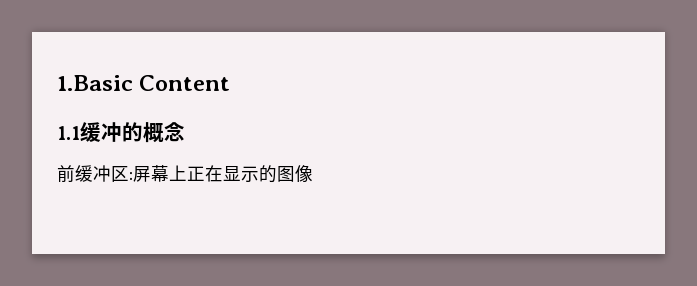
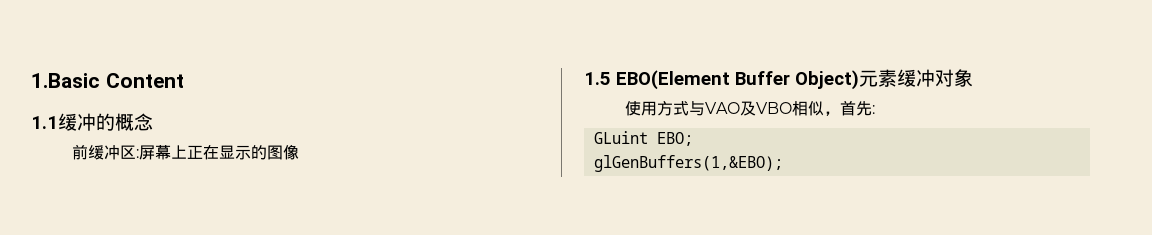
+ 1.5 EBO(Element Buffer Object)元素缓冲对象
+ 使用方式与VAO及VBO相似，首先:
+ GLuint EBO;
+ glGenBuffers(1,&EBO);

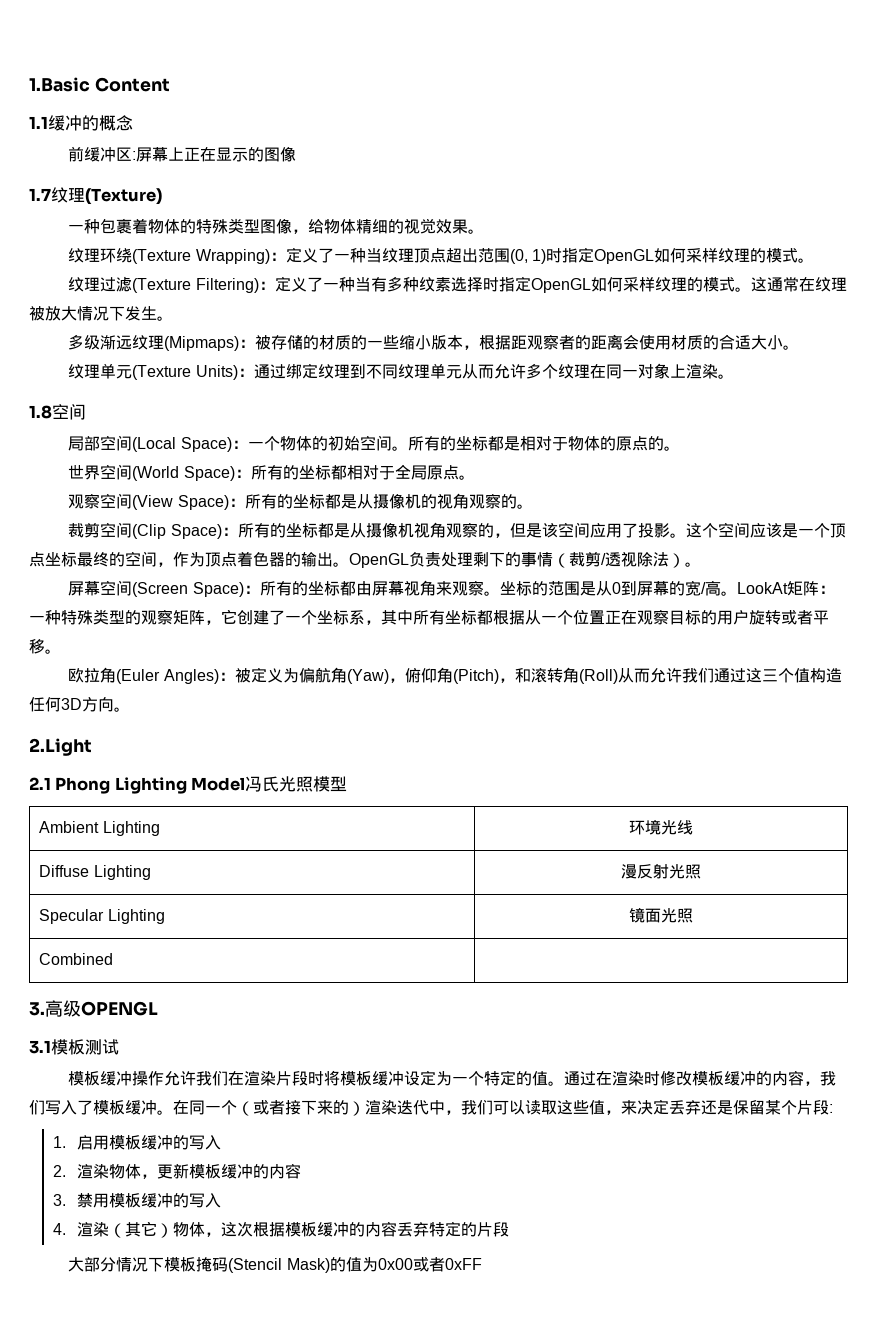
- 1.5 EBO(Element Buffer Object)元素缓冲对象
- 使用方式与VAO及VBO相似，首先:
- GLuint EBO;
- glGenBuffers(1,&EBO);
+ 1.7纹理(Texture)
+ 一种包裹着物体的特殊类型图像，给物体精细的视觉效果。
+ 纹理环绕(Texture Wrapping)：定义了一种当纹理顶点超出范围(0, 1)时指定OpenGL如何采样纹理的模式。
+ 纹理过滤(Texture Filtering)：定义了一种当有多种纹素选择时指定OpenGL如何采样纹理的模式。这通常在纹理被放大情况下发生。
+ 多级渐远纹理(Mipmaps)：被存储的材质的一些缩小版本，根据距观察者的距离会使用材质的合适大小。
+ 纹理单元(Texture Units)：通过绑定纹理到不同纹理单元从而允许多个纹理在同一对象上渲染。
+ 1.8空间
+ 局部空间(Local Space)：一个物体的初始空间。所有的坐标都是相对于物体的原点的。
+ 世界空间(World Space)：所有的坐标都相对于全局原点。
+ 观察空间(View Space)：所有的坐标都是从摄像机的视角观察的。
+ 裁剪空间(Clip Space)：所有的坐标都是从摄像机视角观察的，但是该空间应用了投影。这个空间应该是一个顶点坐标最终的空间，作为顶点着色器的输出。OpenGL负责处理剩下的事情（裁剪/透视除法）。
+ 屏幕空间(Screen Space)：所有的坐标都由屏幕视角来观察。坐标的范围是从0到屏幕的宽/高。LookAt矩阵：一种特殊类型的观察矩阵，它创建了一个坐标系，其中所有坐标都根据从一个位置正在观察目标的用户旋转或者平移。
+ 欧拉角(Euler Angles)：被定义为偏航角(Yaw)，俯仰角(Pitch)，和滚转角(Roll)从而允许我们通过这三个值构造任何3D方向。
+ 2.Light
+ 2.1 Phong Lighting Model冯氏光照模型
+ Ambient Lighting | 环境光线
+ Diffuse Lighting | 漫反射光照
+ Specular Lighting | 镜面光照
+ Combined |
+ 3.高级OPENGL
+ 3.1模板测试
+ 模板缓冲操作允许我们在渲染片段时将模板缓冲设定为一个特定的值。通过在渲染时修改模板缓冲的内容，我们写入了模板缓冲。在同一个（或者接下来的）渲染迭代中，我们可以读取这些值，来决定丢弃还是保留某个片段:
+ 1.启用模板缓冲的写入
+ 2.渲染物体，更新模板缓冲的内容
+ 3.禁用模板缓冲的写入
+ 4.渲染（其它）物体，这次根据模板缓冲的内容丢弃特定的片段
+ 大部分情况下模板掩码(Stencil Mask)的值为0x00或者0xFF

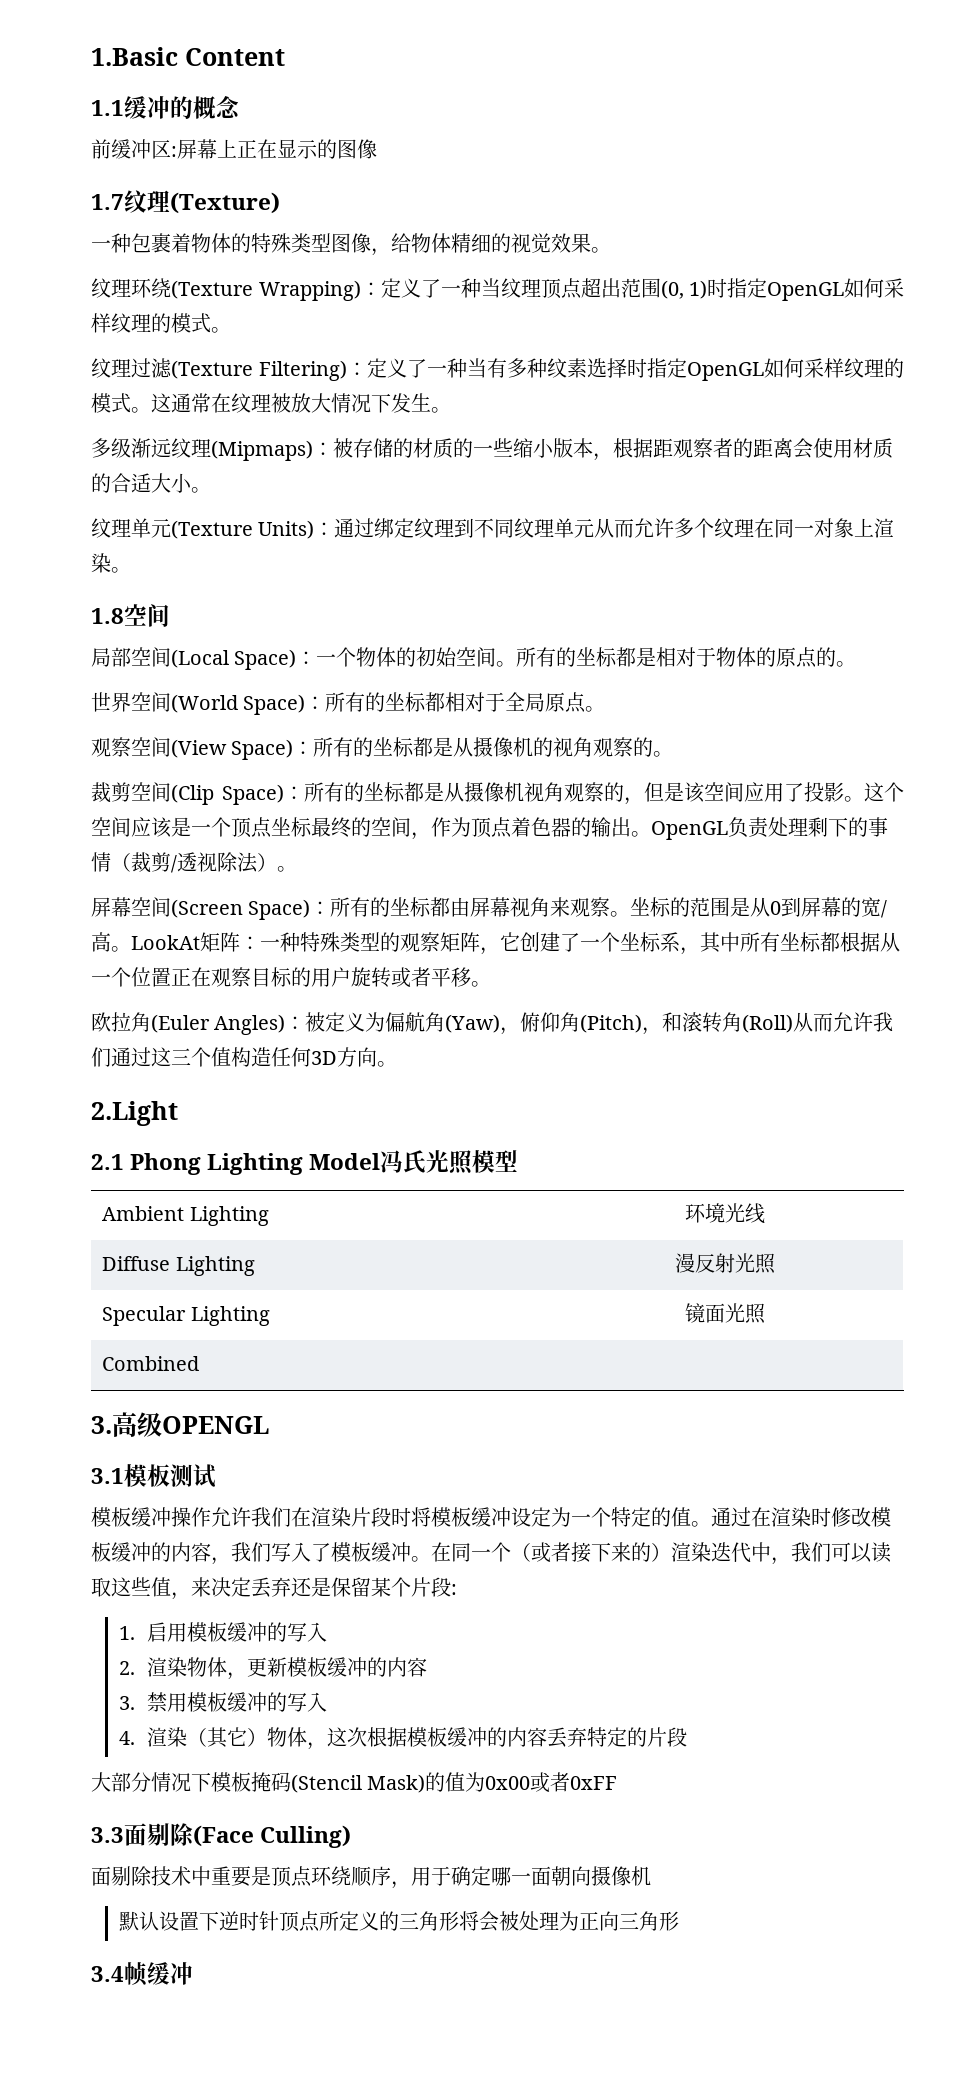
+ 3.3面剔除(Face Culling)
+ 面剔除技术中重要是顶点环绕顺序，用于确定哪一面朝向摄像机
+ 默认设置下逆时针顶点所定义的三角形将会被处理为正向三角形
+ 3.4帧缓冲

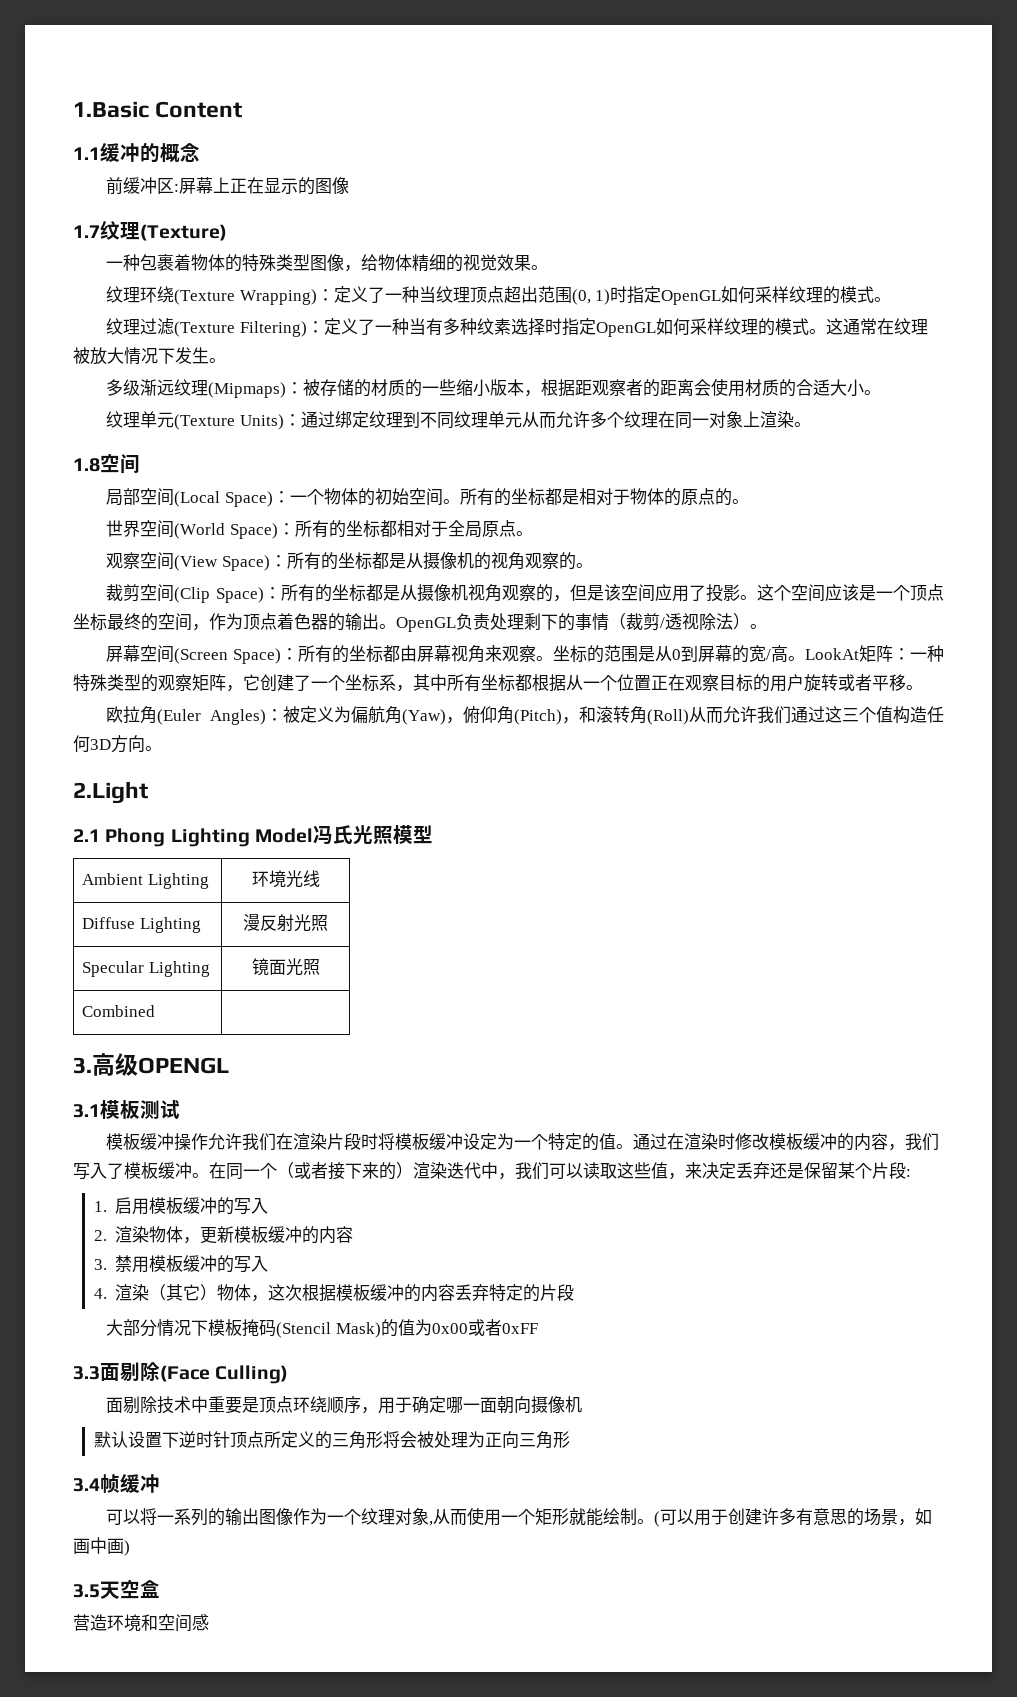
+ 可以将一系列的输出图像作为一个纹理对象,从而使用一个矩形就能绘制。(可以用于创建许多有意思的场景，如画中画)
+ 3.5天空盒
+ 营造环境和空间感

